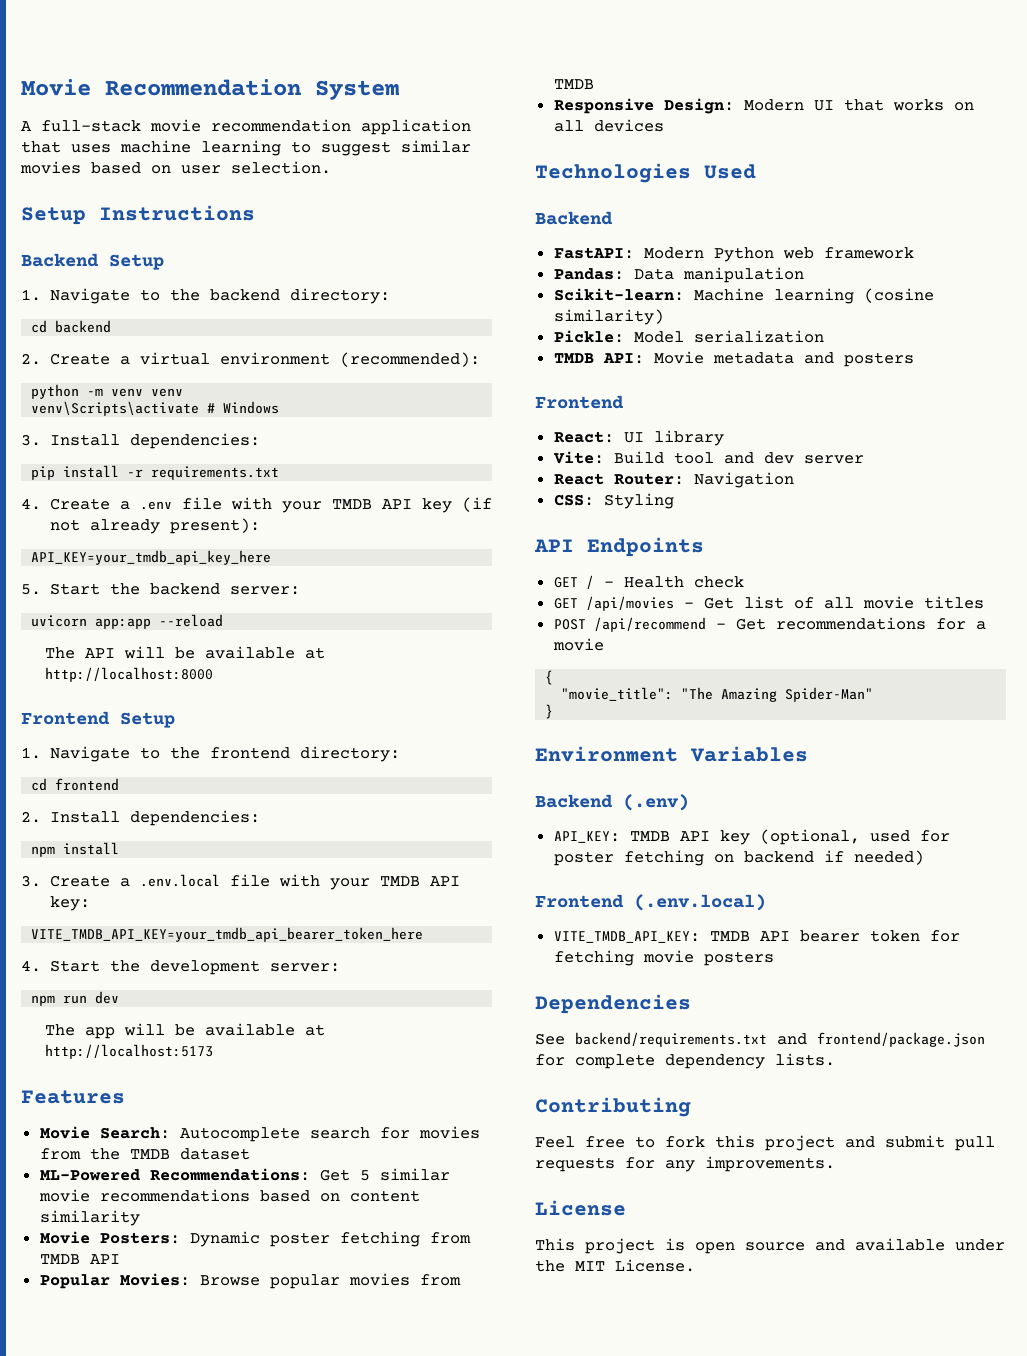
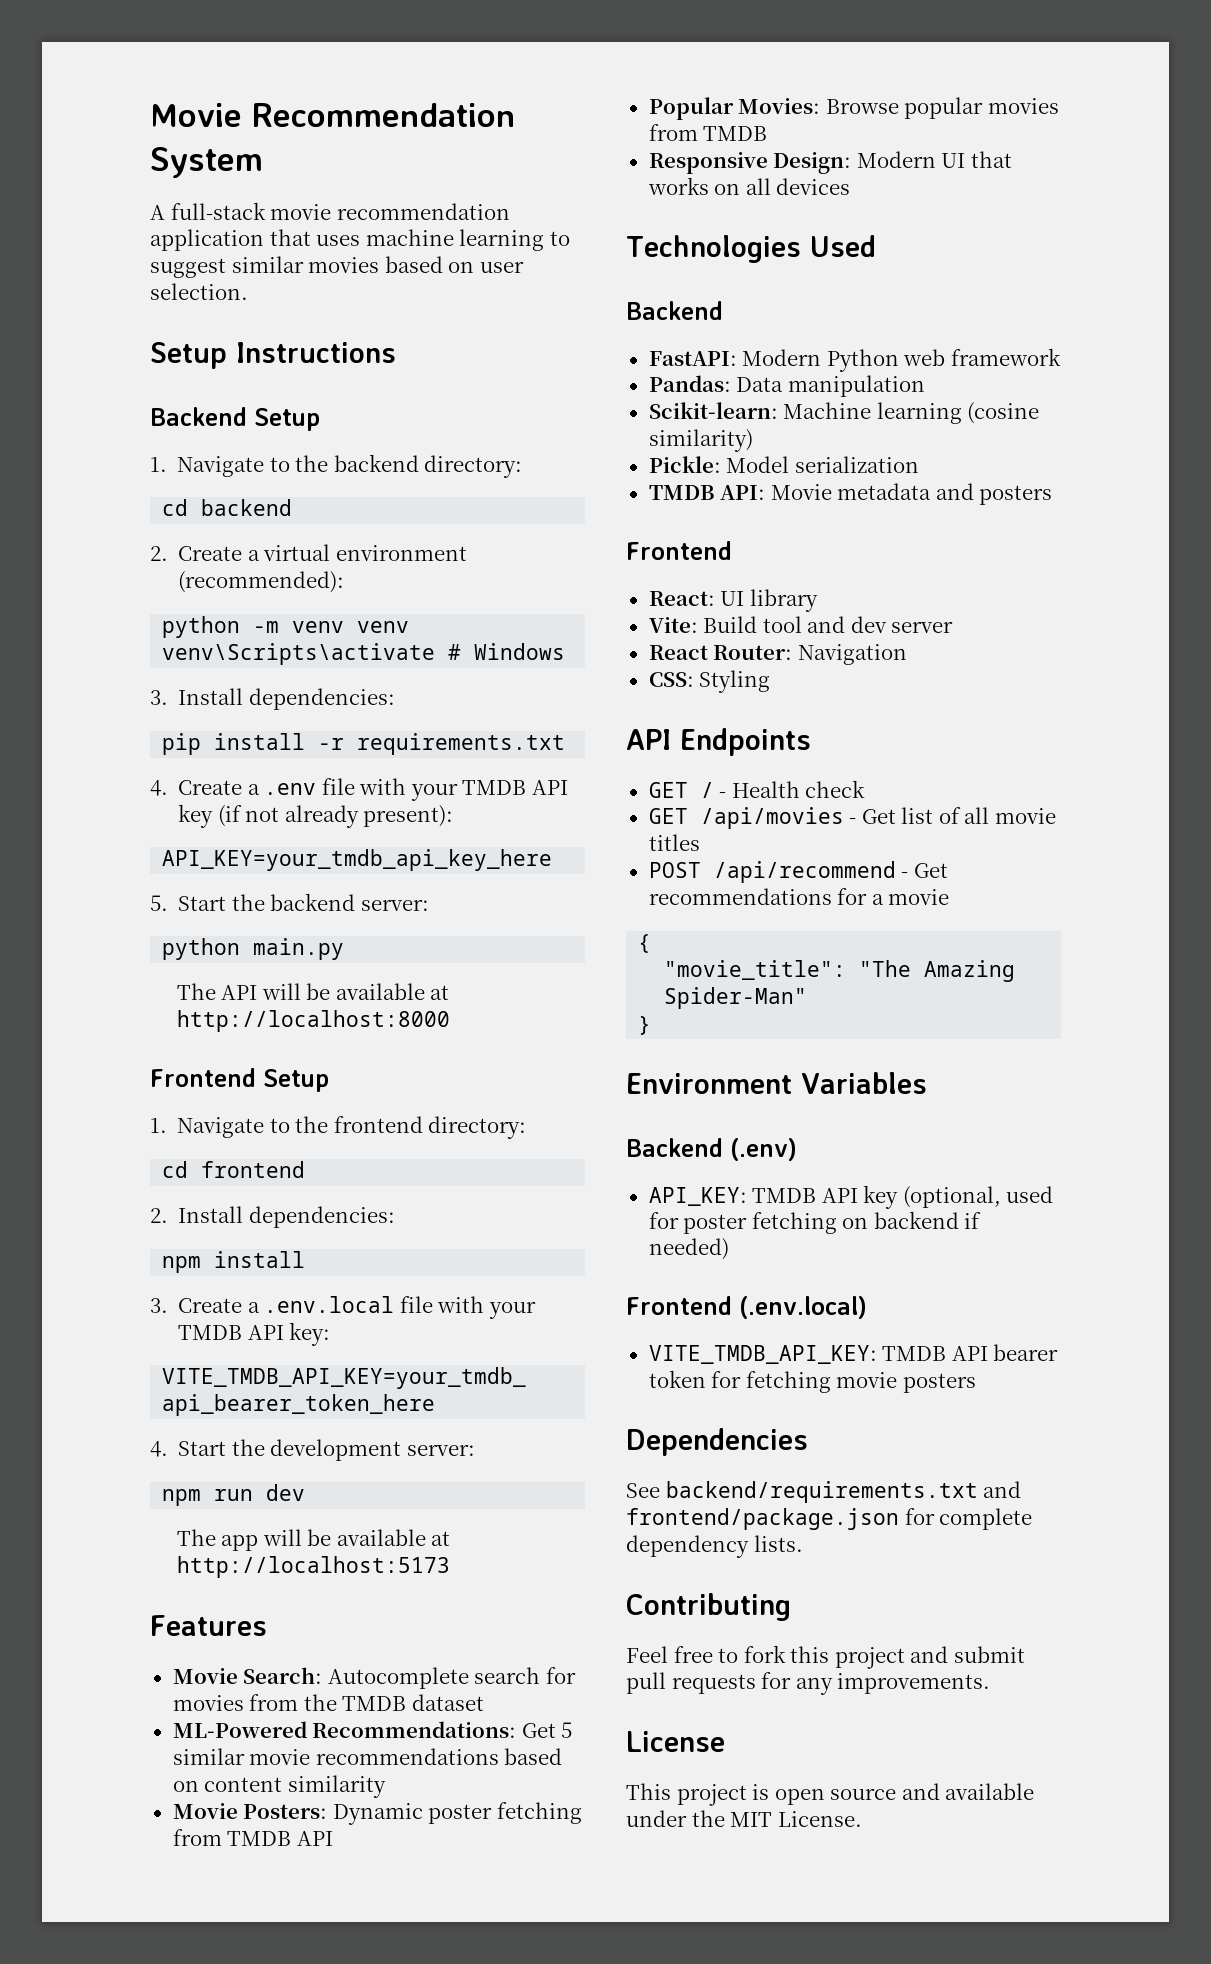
- uvicorn app:app --reload
+ python main.py

